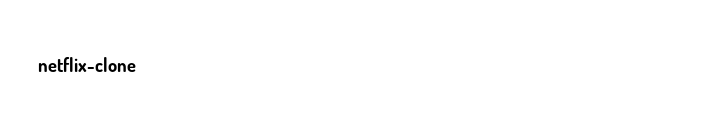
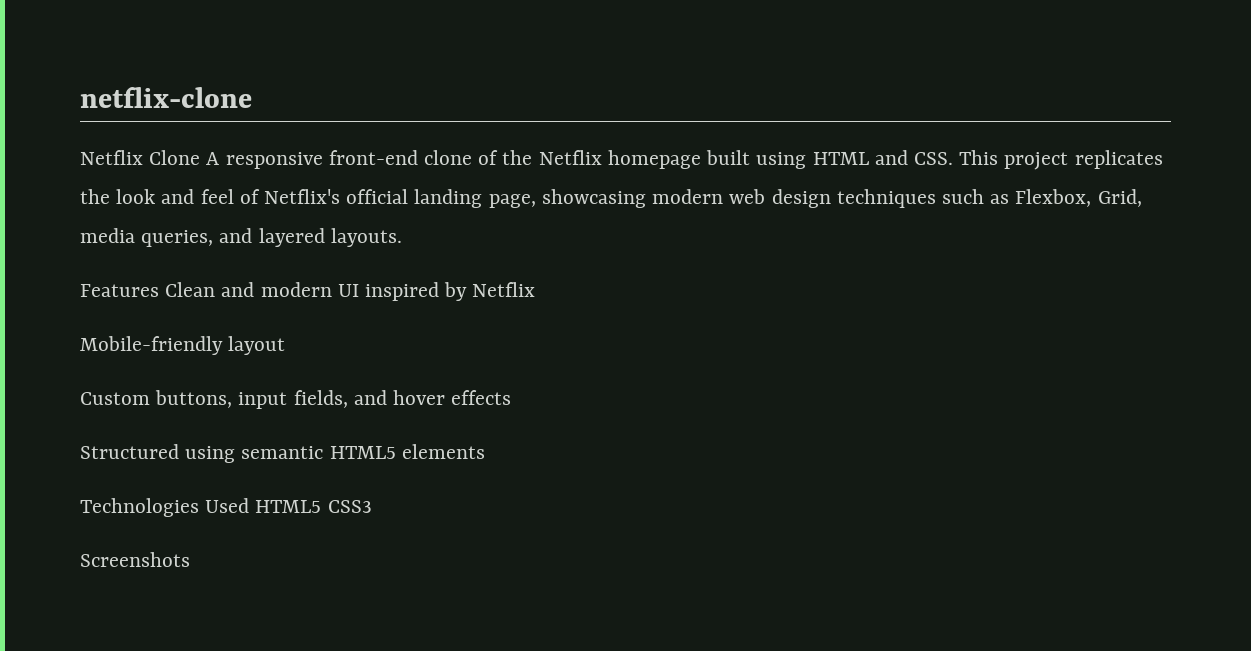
+ Netflix Clone A responsive front-end clone of the Netflix homepage built using HTML and CSS. This project replicates the look and feel of Netflix's official landing page, showcasing modern web design techniques such as Flexbox, Grid, media queries, and layered layouts.
+ Features Clean and modern UI inspired by Netflix
+ Mobile-friendly layout
+ Custom buttons, input fields, and hover effects
+ Structured using semantic HTML5 elements
+ Technologies Used HTML5 CSS3
+ Screenshots

